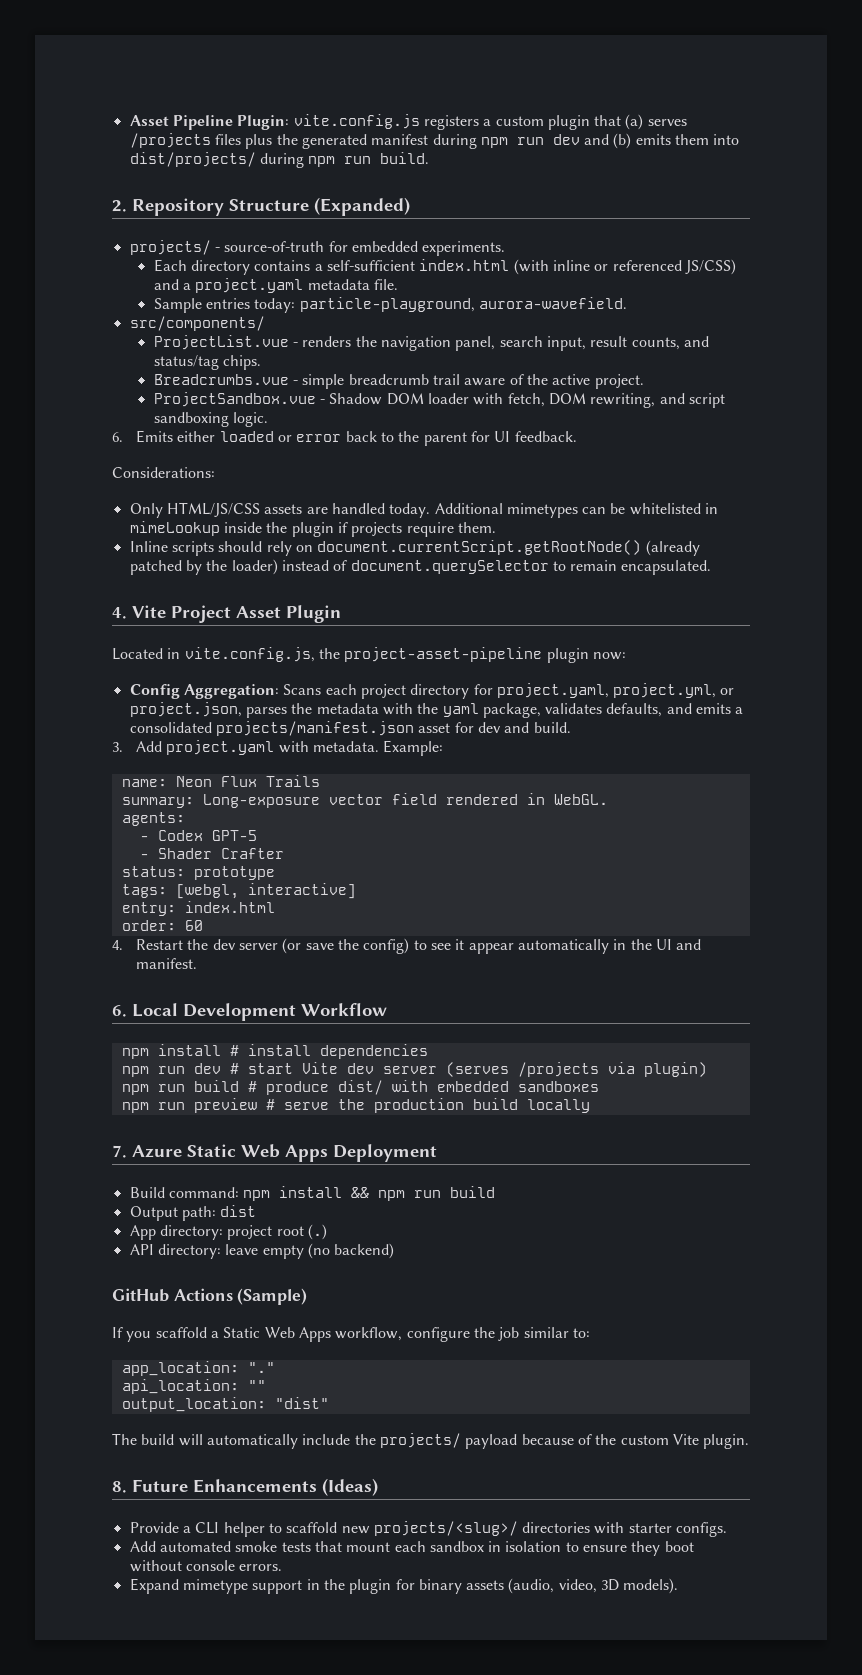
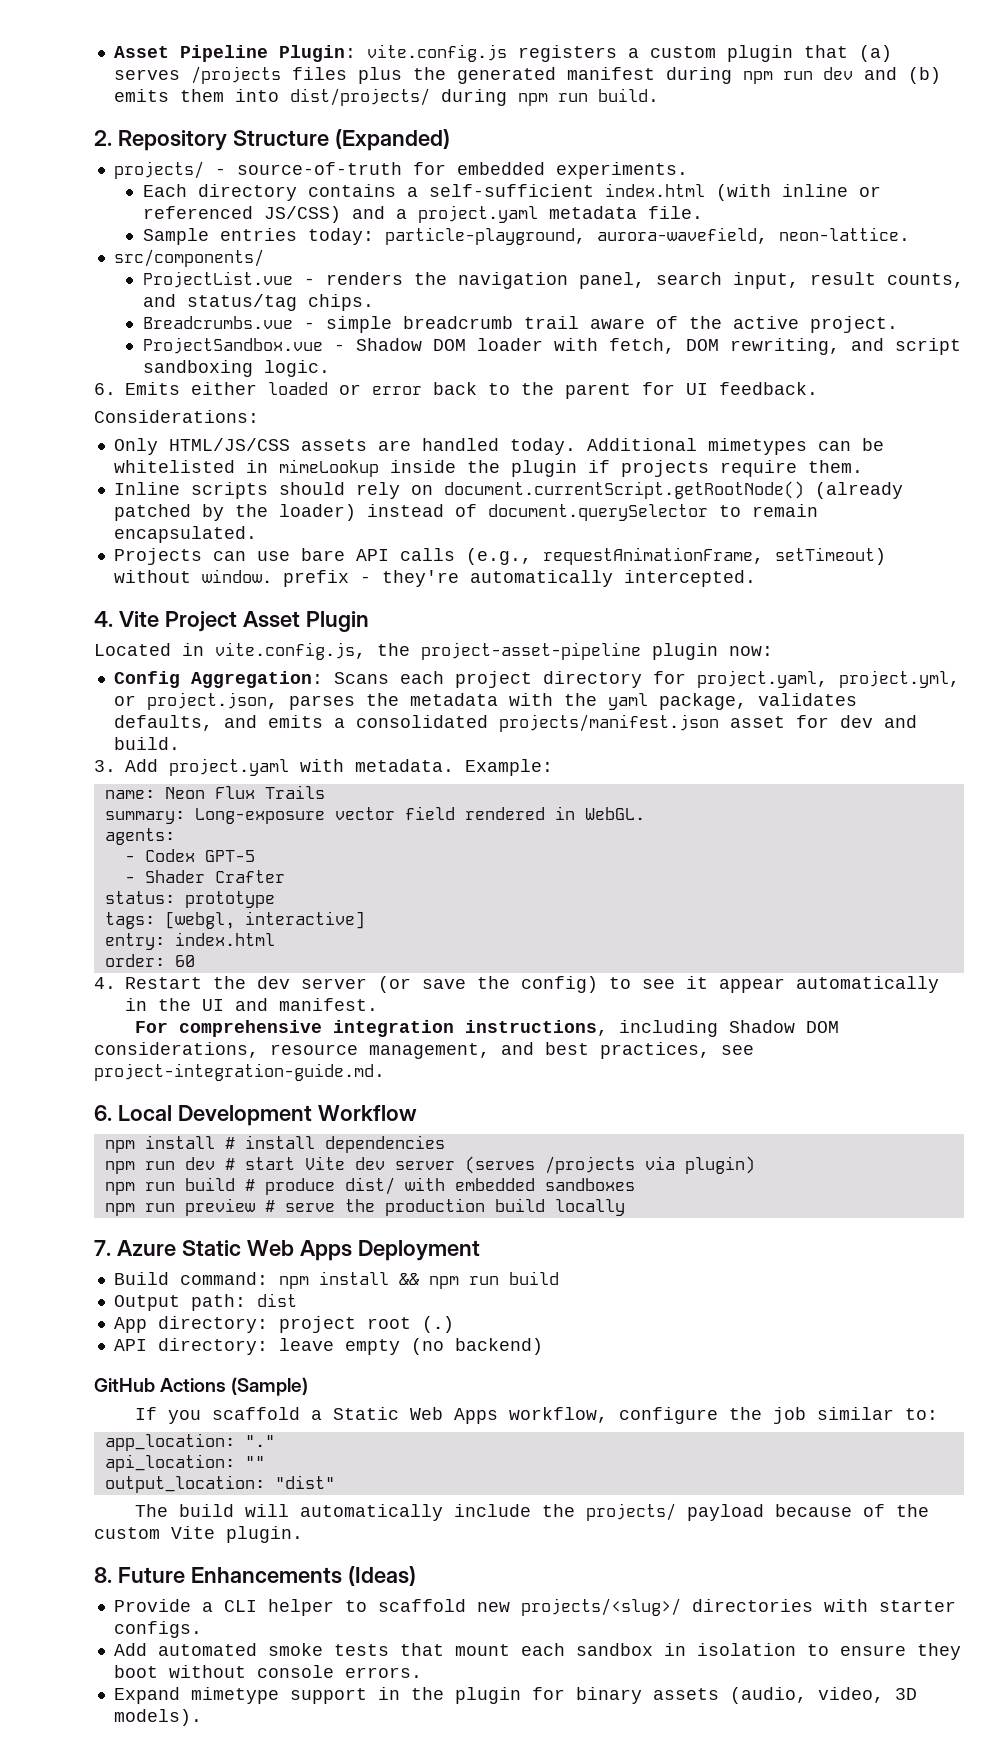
- Sample entries today: particle-playground, aurora-wavefield.
+ Sample entries today: particle-playground, aurora-wavefield, neon-lattice.
+ Projects can use bare API calls (e.g., requestAnimationFrame, setTimeout) without window. prefix - they're automatically intercepted.
+ For comprehensive integration instructions, including Shadow DOM considerations, resource management, and best practices, see project-integration-guide.md.

